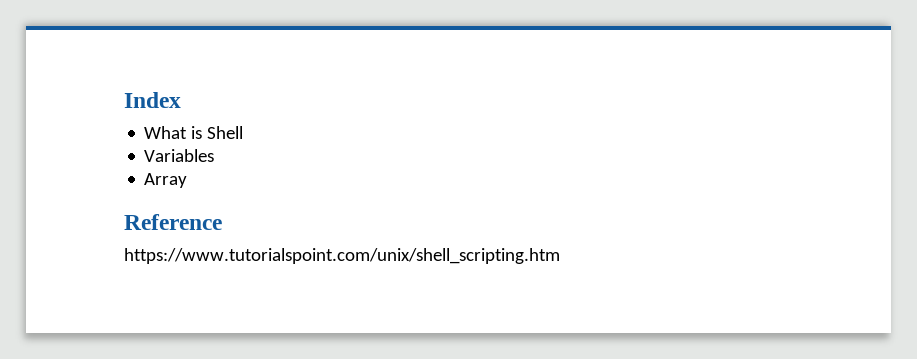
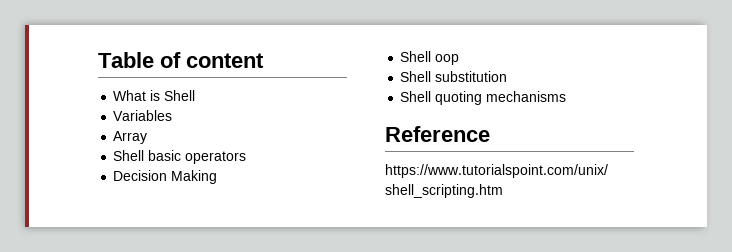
- Index
+ Table of content
+ Shell basic operators
+ Decision Making
+ Shell oop
+ Shell substitution
+ Shell quoting mechanisms

